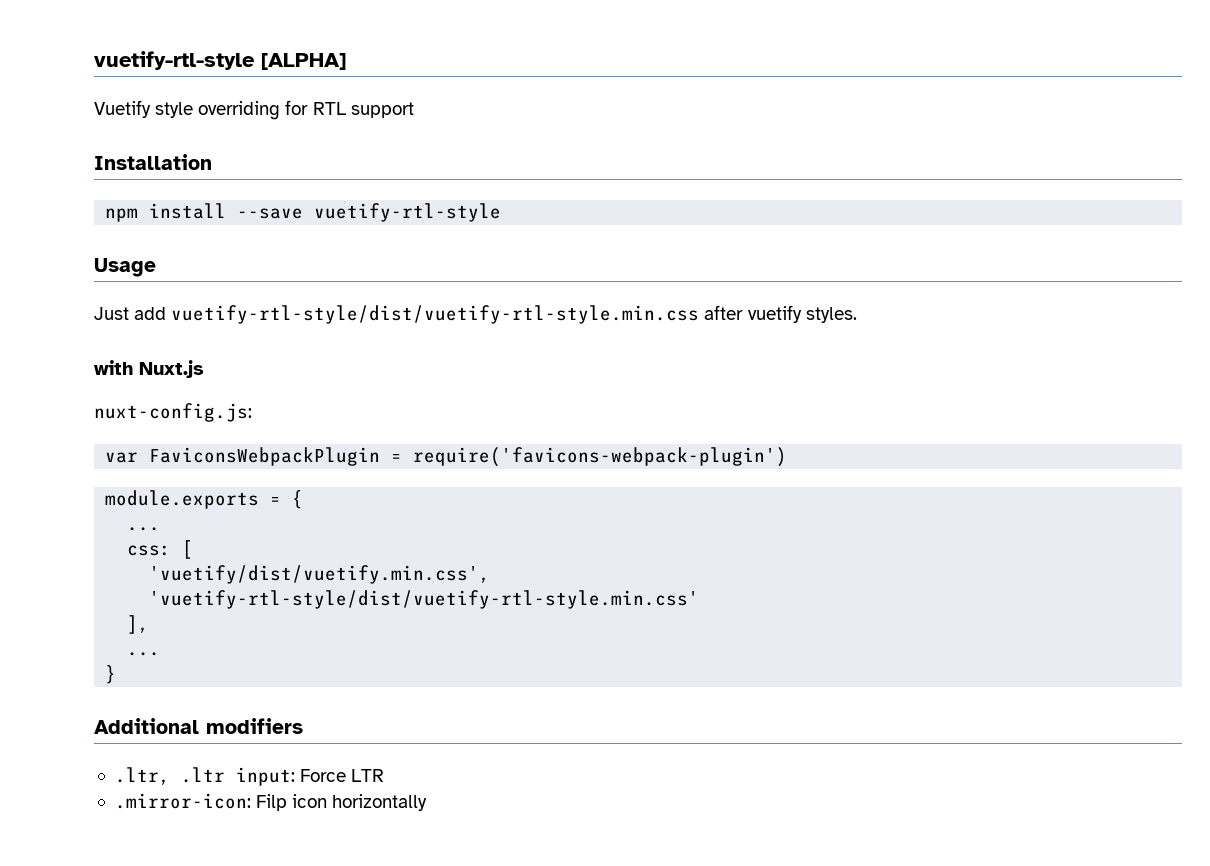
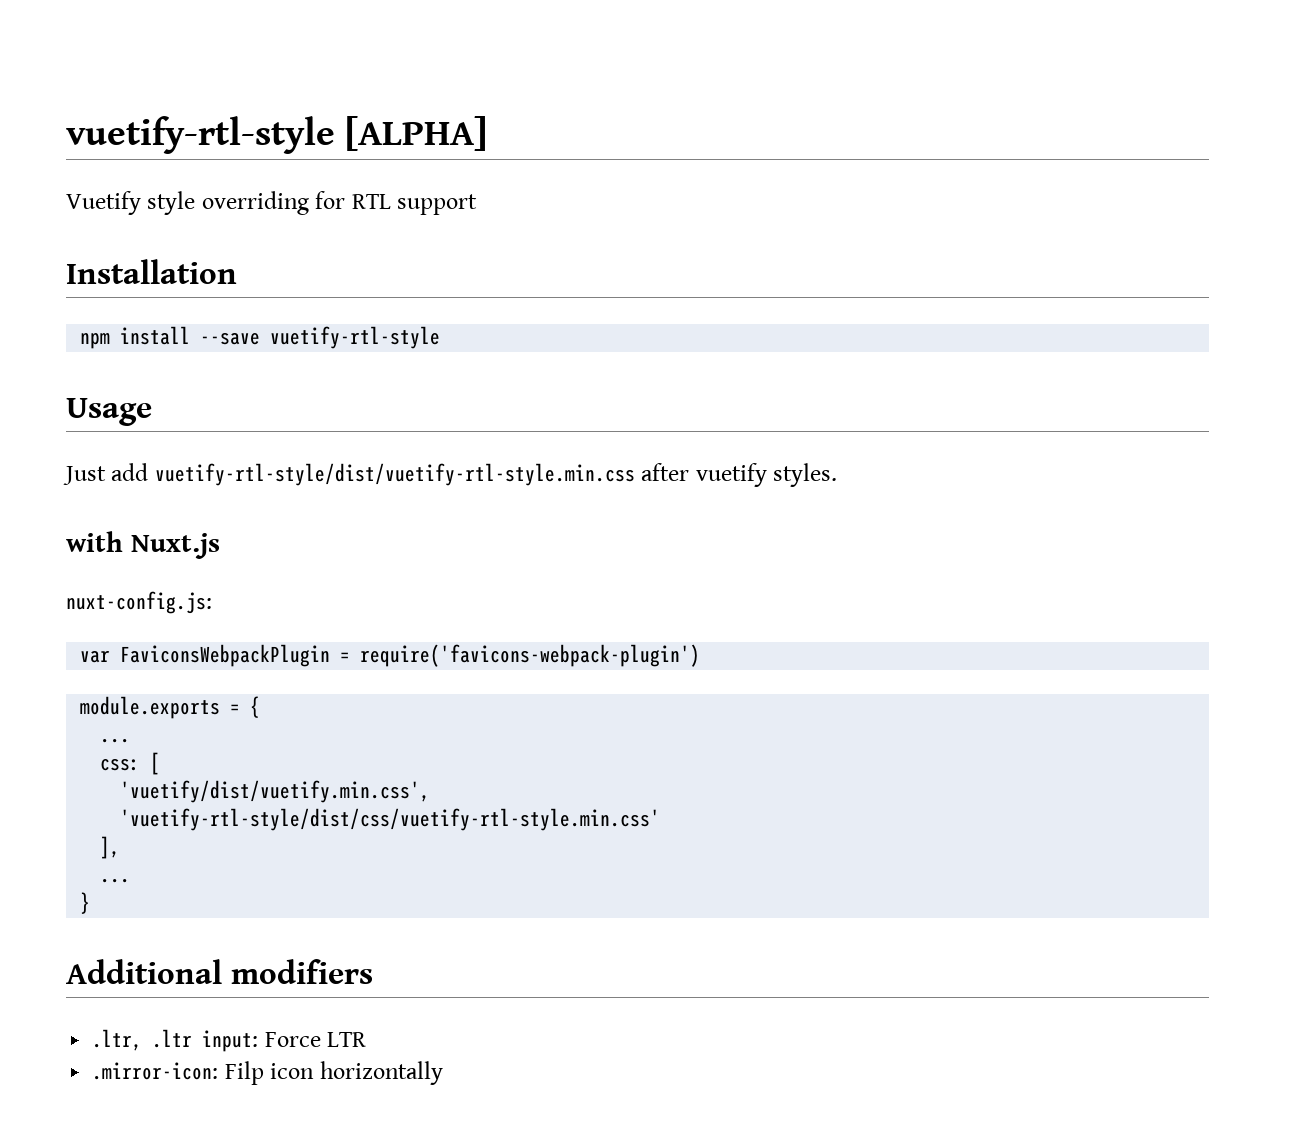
- 'vuetify-rtl-style/dist/vuetify-rtl-style.min.css'
+ 'vuetify-rtl-style/dist/css/vuetify-rtl-style.min.css'

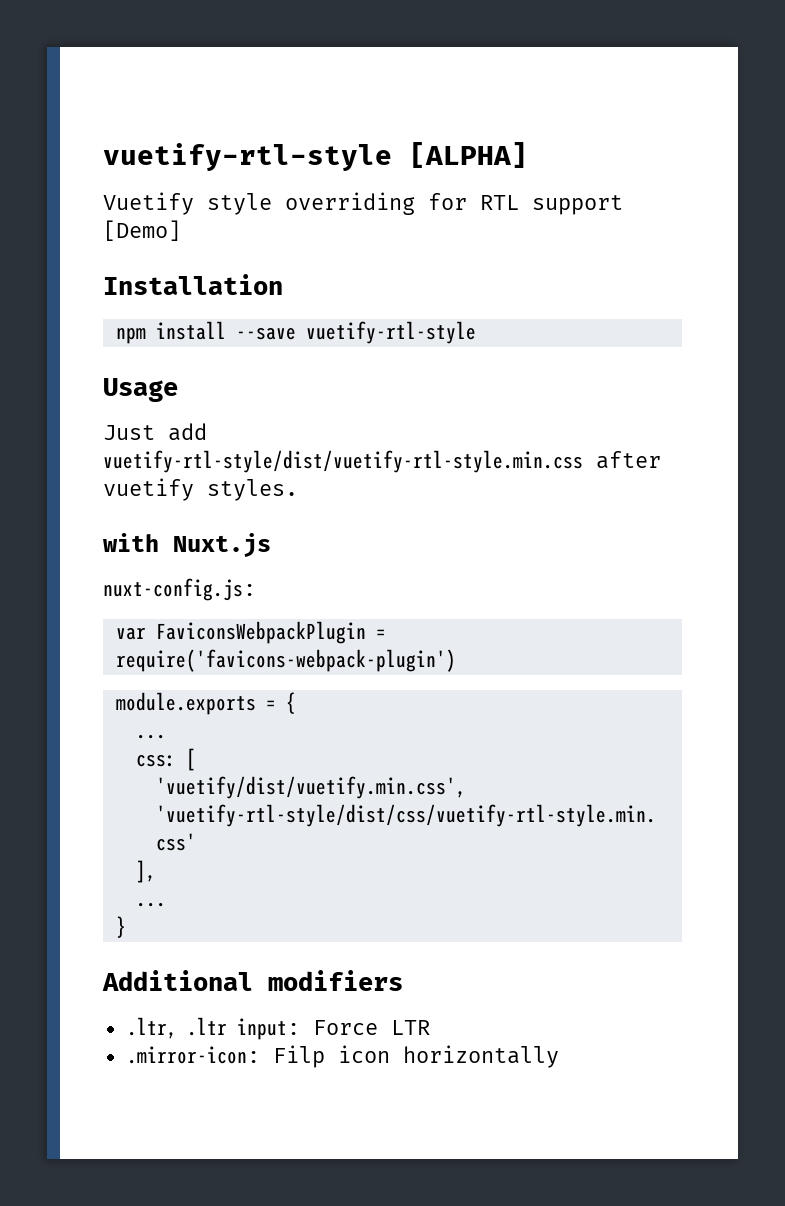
- Vuetify style overriding for RTL support
+ Vuetify style overriding for RTL support [Demo]

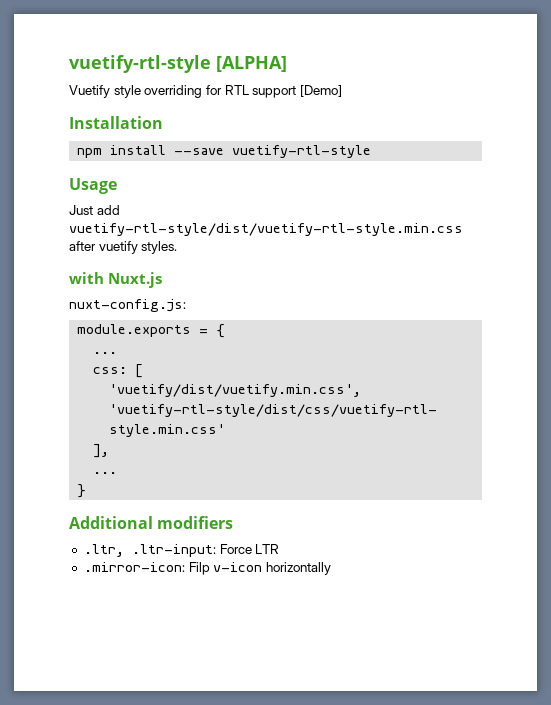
- var FaviconsWebpackPlugin = require('favicons-webpack-plugin')
- .ltr, .ltr input: Force LTR
+ .ltr, .ltr-input: Force LTR
- .mirror-icon: Filp icon horizontally
+ .mirror-icon: Filp v-icon horizontally

